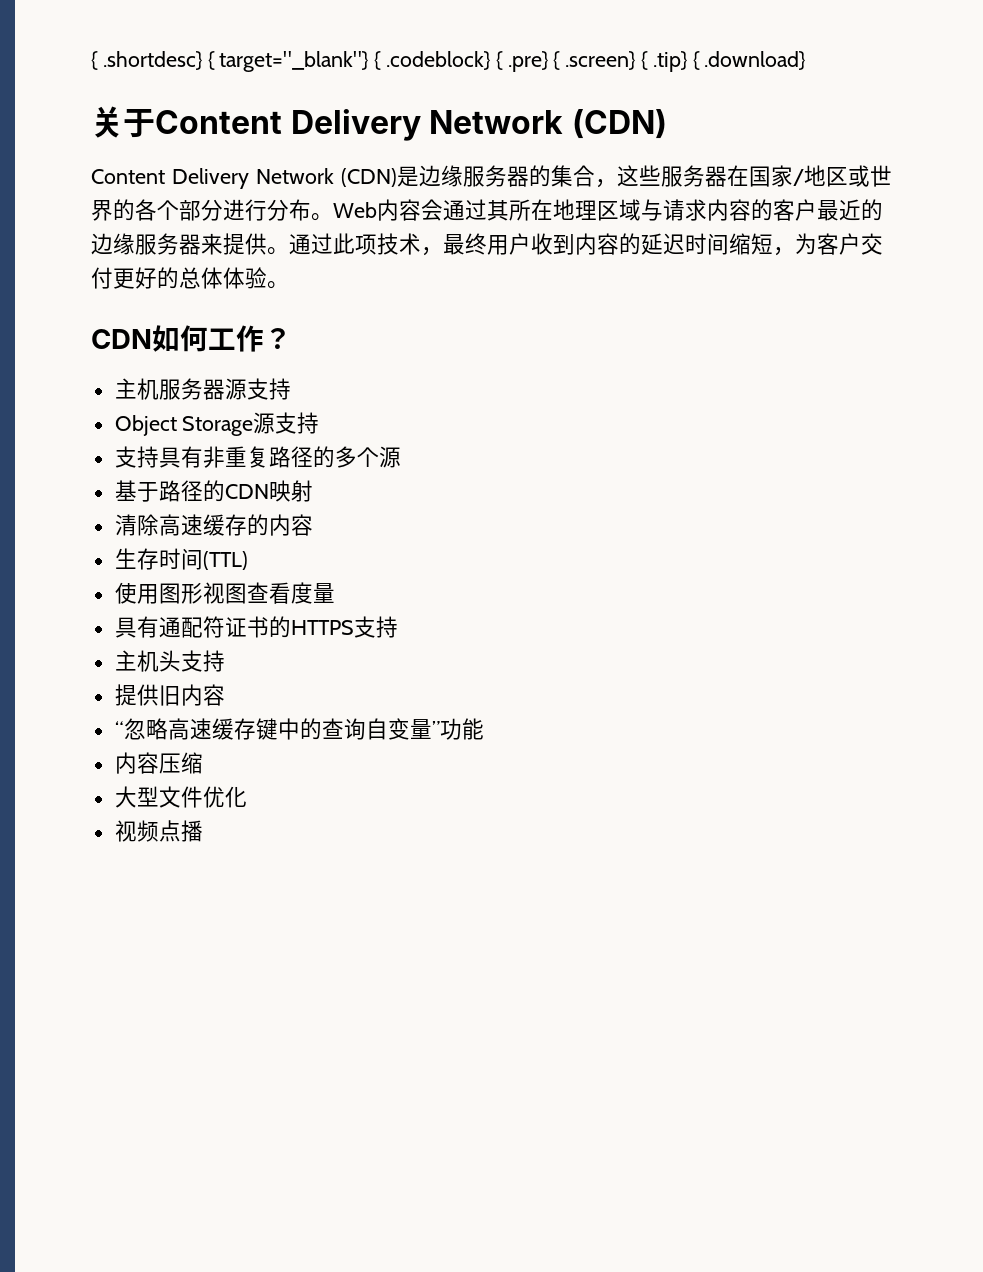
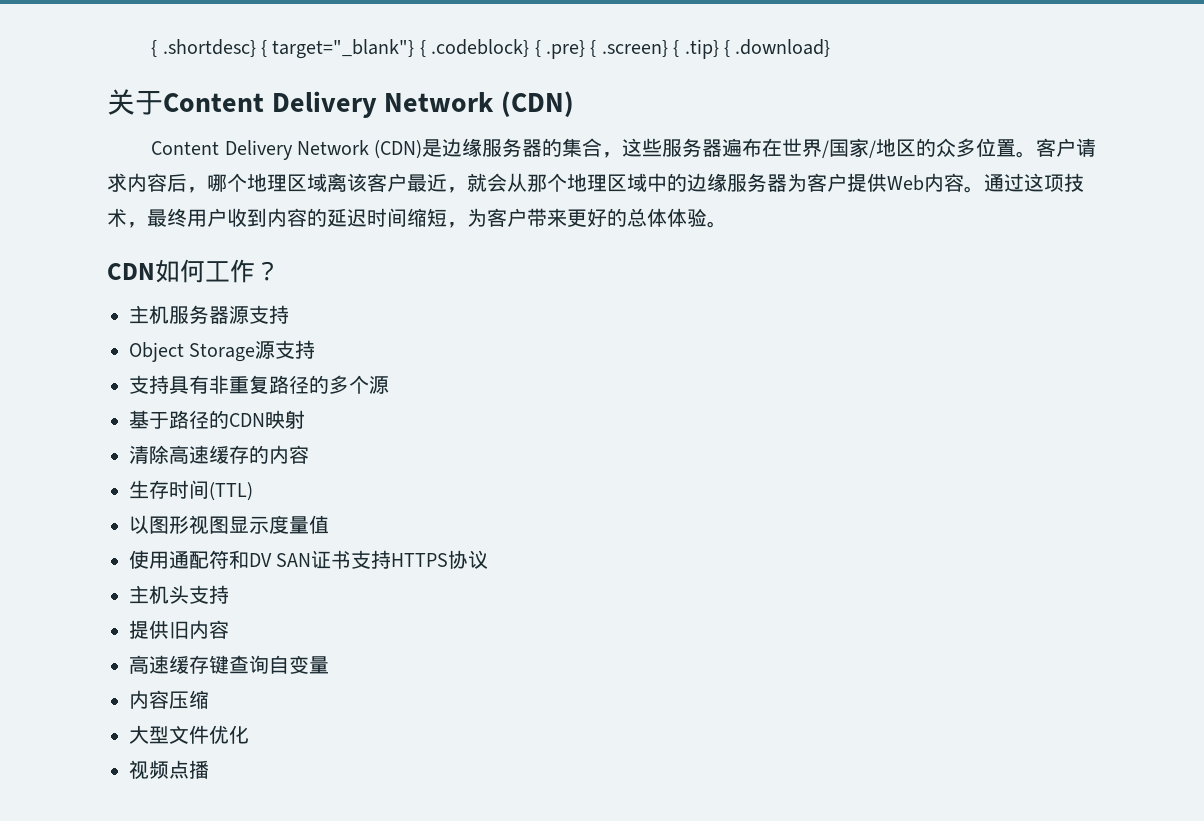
- Content Delivery Network (CDN)是边缘服务器的集合，这些服务器在国家/地区或世界的各个部分进行分布。Web内容会通过其所在地理区域与请求内容的客户最近的边缘服务器来提供。通过此项技术，最终用户收到内容的延迟时间缩短，为客户交付更好的总体体验。
+ Content Delivery Network (CDN)是边缘服务器的集合，这些服务器遍布在世界/国家/地区的众多位置。客户请求内容后，哪个地理区域离该客户最近，就会从那个地理区域中的边缘服务器为客户提供Web内容。通过这项技术，最终用户收到内容的延迟时间缩短，为客户带来更好的总体体验。
- 使用图形视图查看度量
- 具有通配符证书的HTTPS支持
+ 以图形视图显示度量值
+ 使用通配符和DV SAN证书支持HTTPS协议
- “忽略高速缓存键中的查询自变量”功能
+ 高速缓存键查询自变量

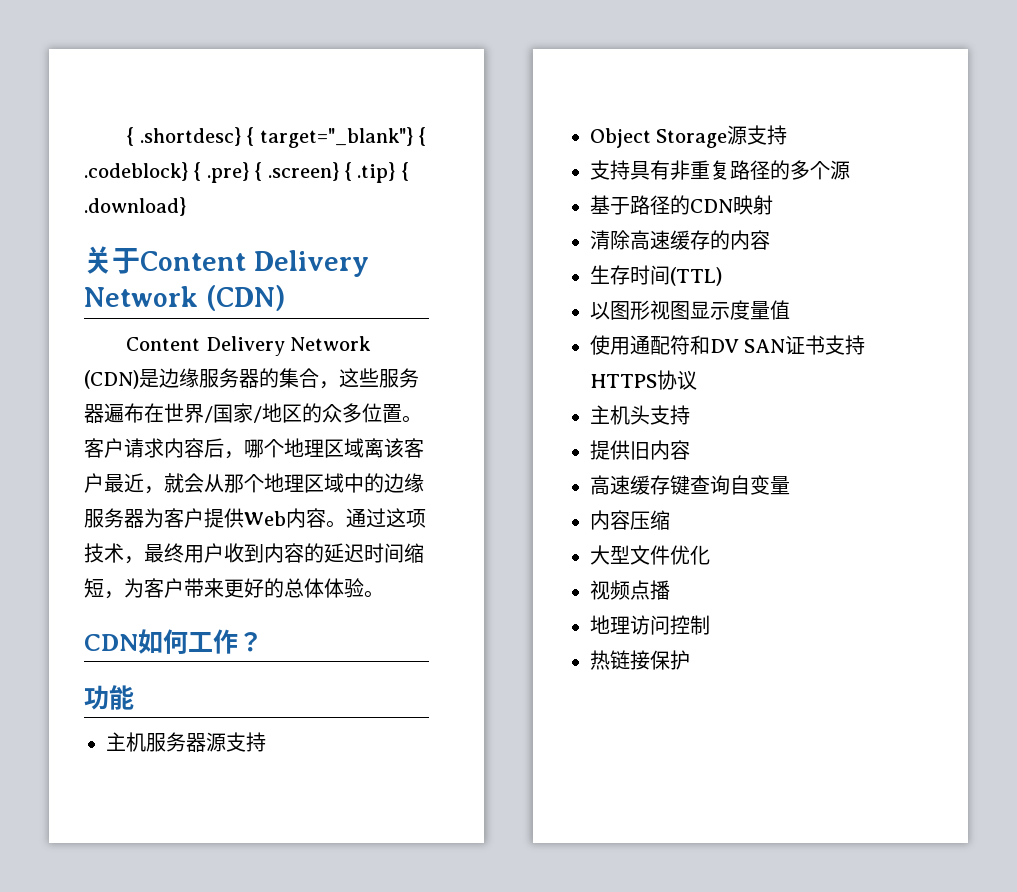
+ 功能
+ 地理访问控制
+ 热链接保护

